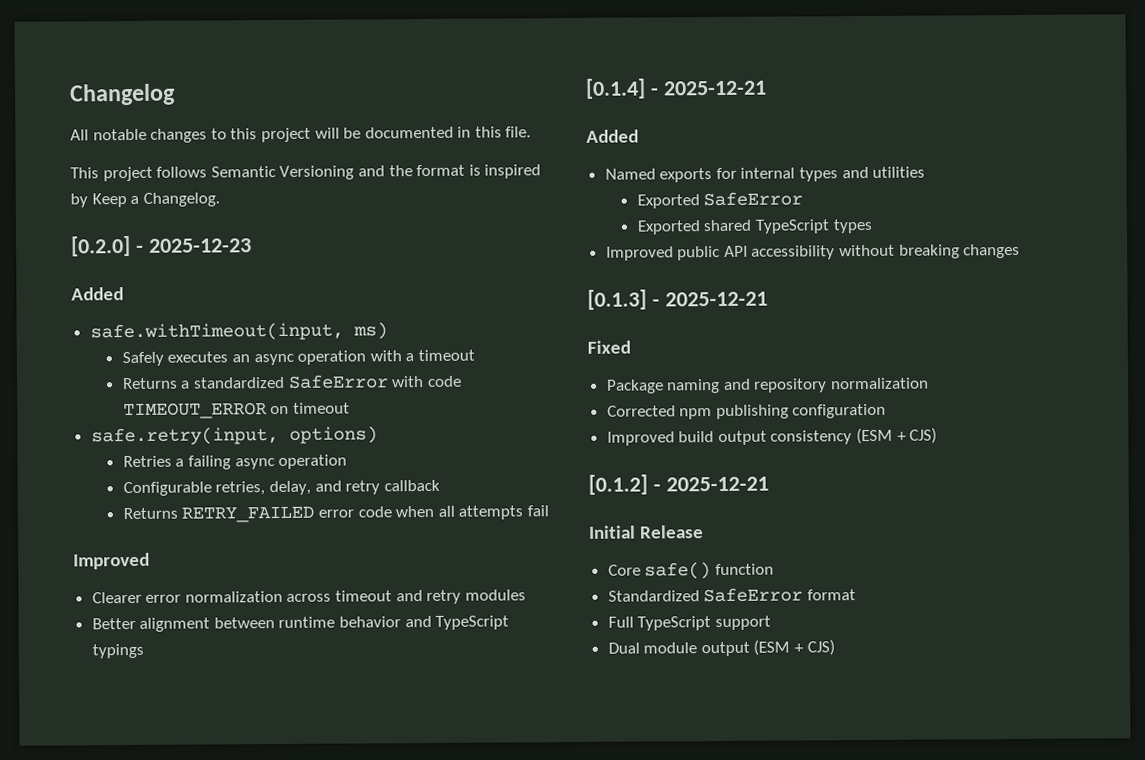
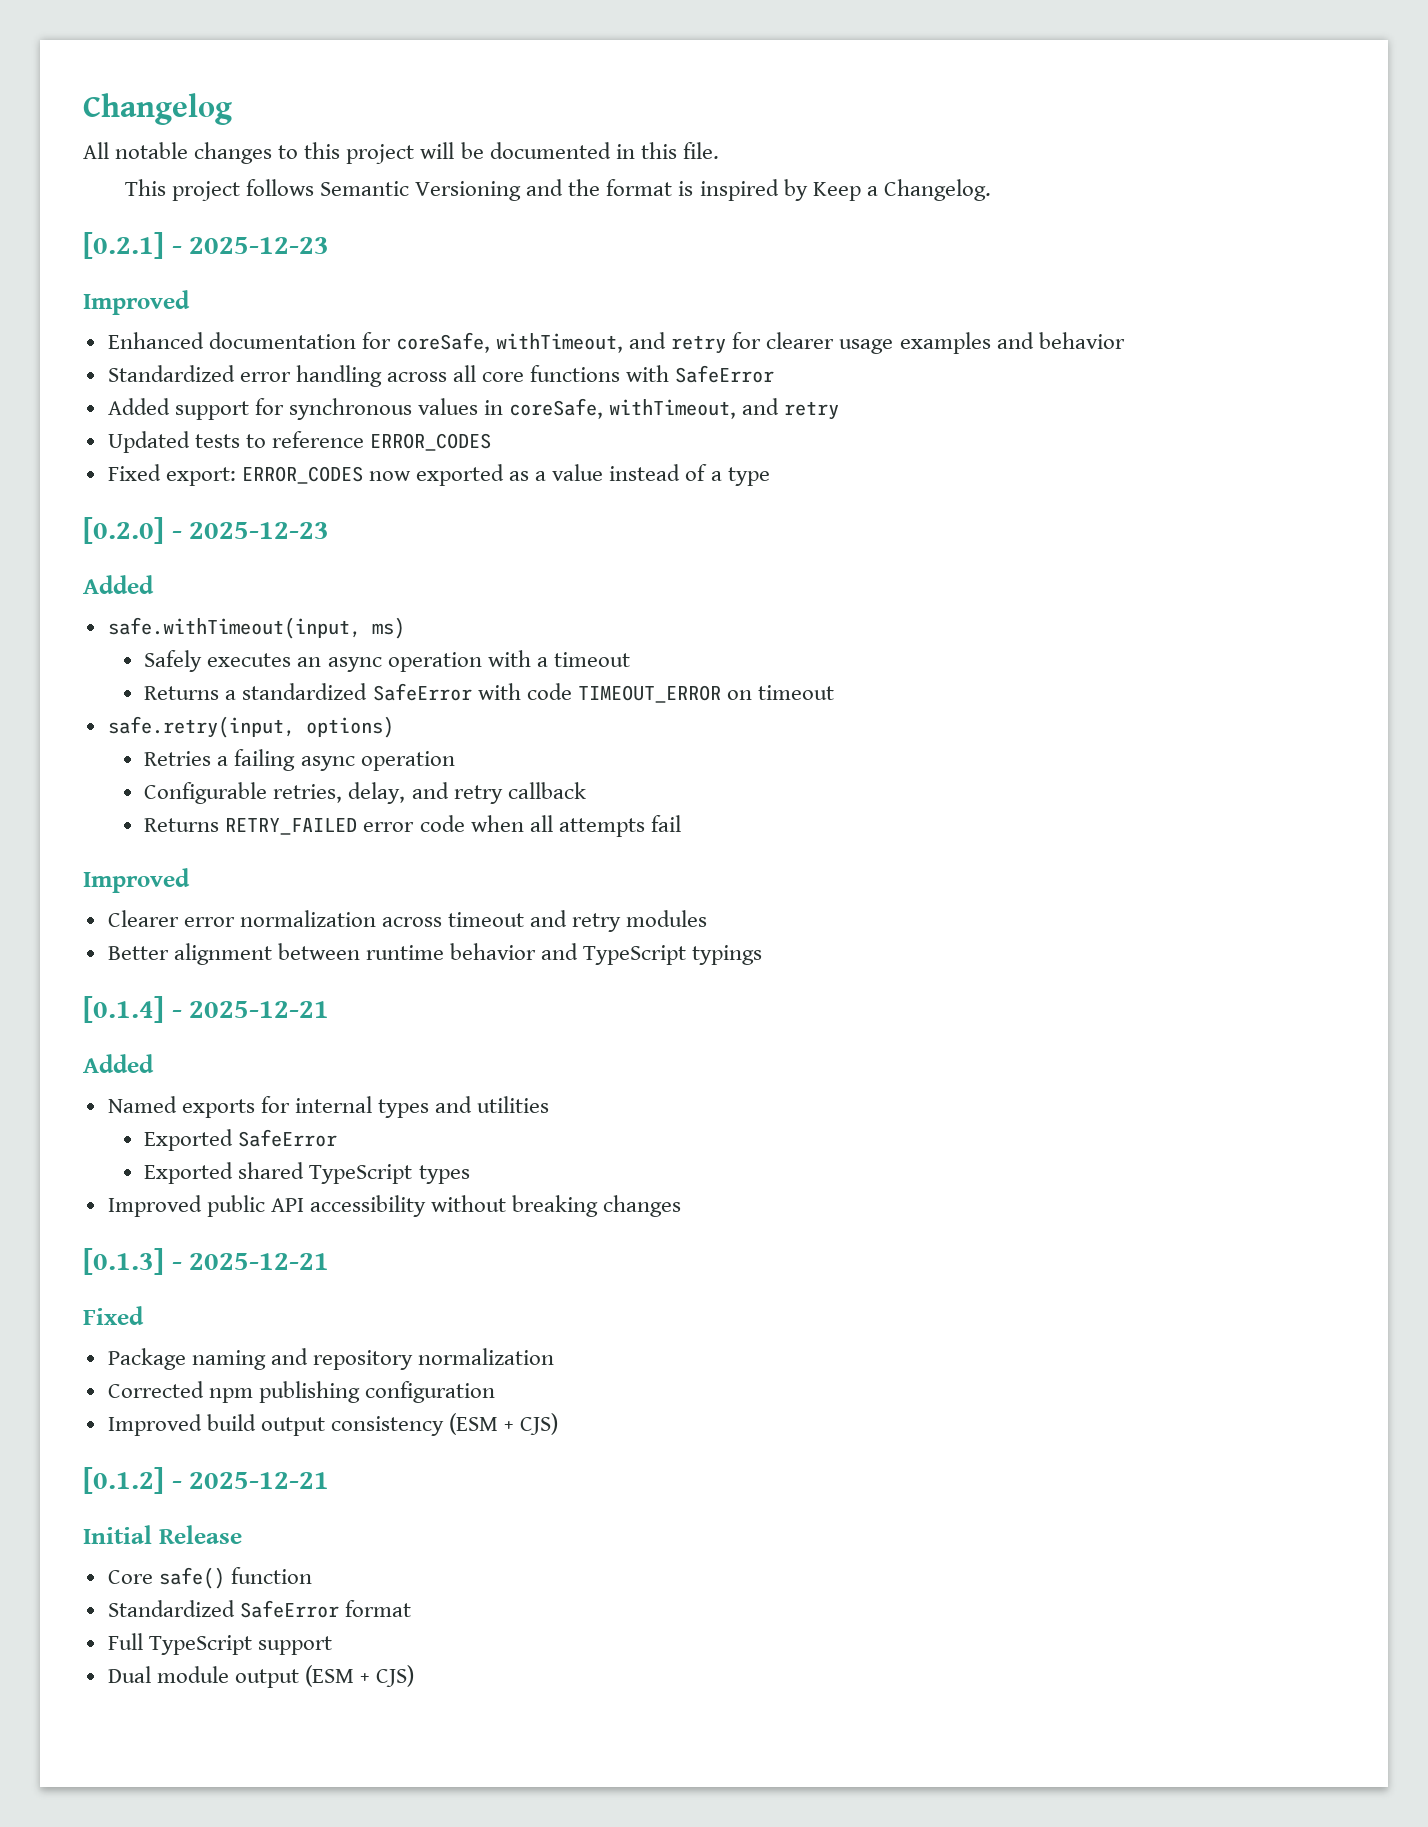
+ [0.2.1] - 2025-12-23
+ Improved
+ Enhanced documentation for coreSafe, withTimeout, and retry for clearer usage examples and behavior
+ Standardized error handling across all core functions with SafeError
+ Added support for synchronous values in coreSafe, withTimeout, and retry
+ Updated tests to reference ERROR_CODES
+ Fixed export: ERROR_CODES now exported as a value instead of a type

